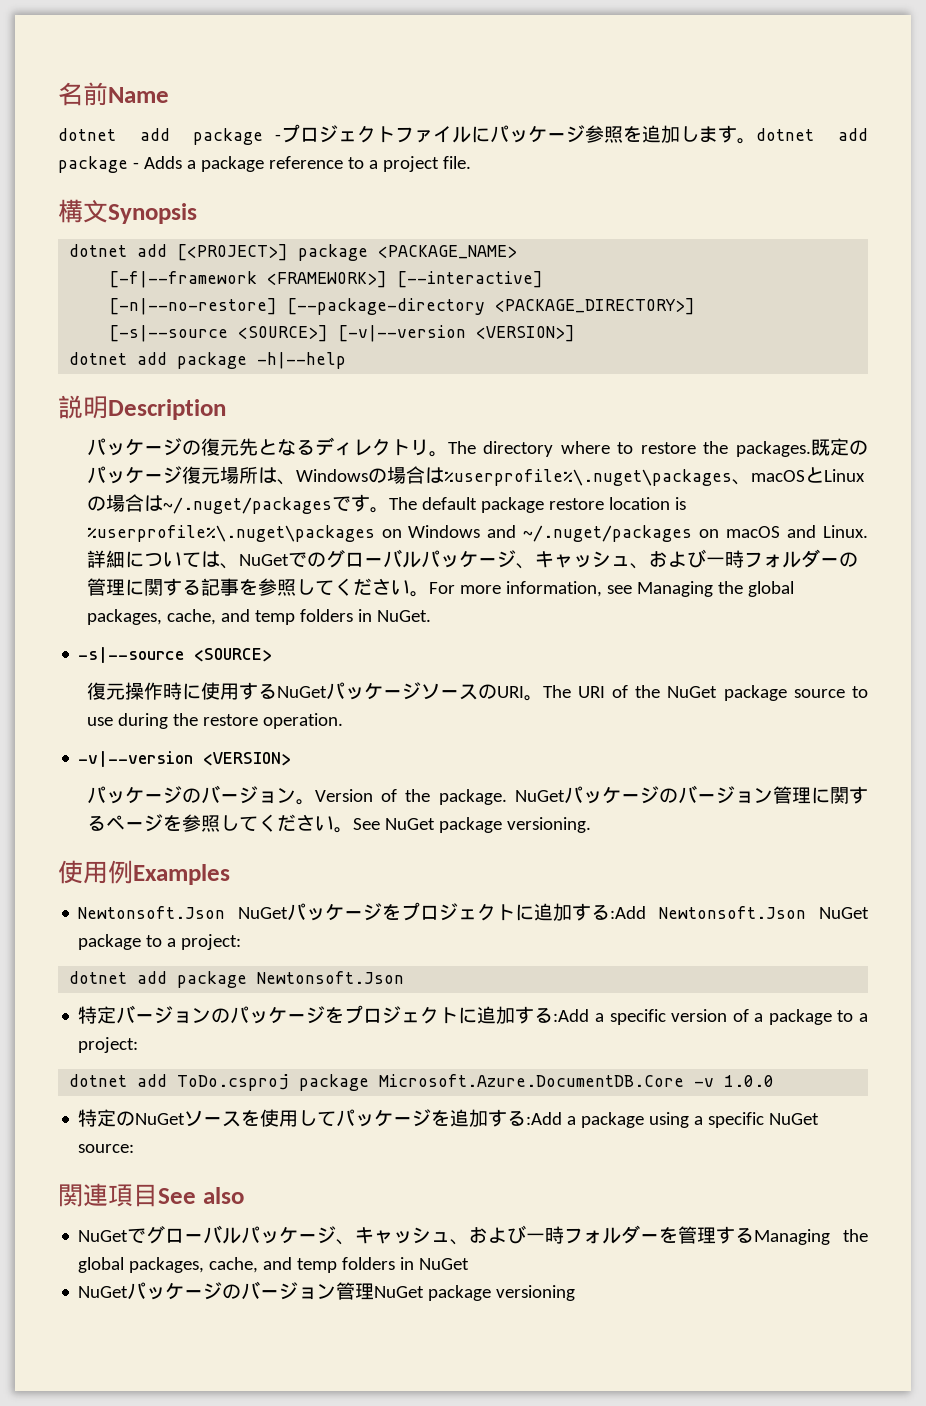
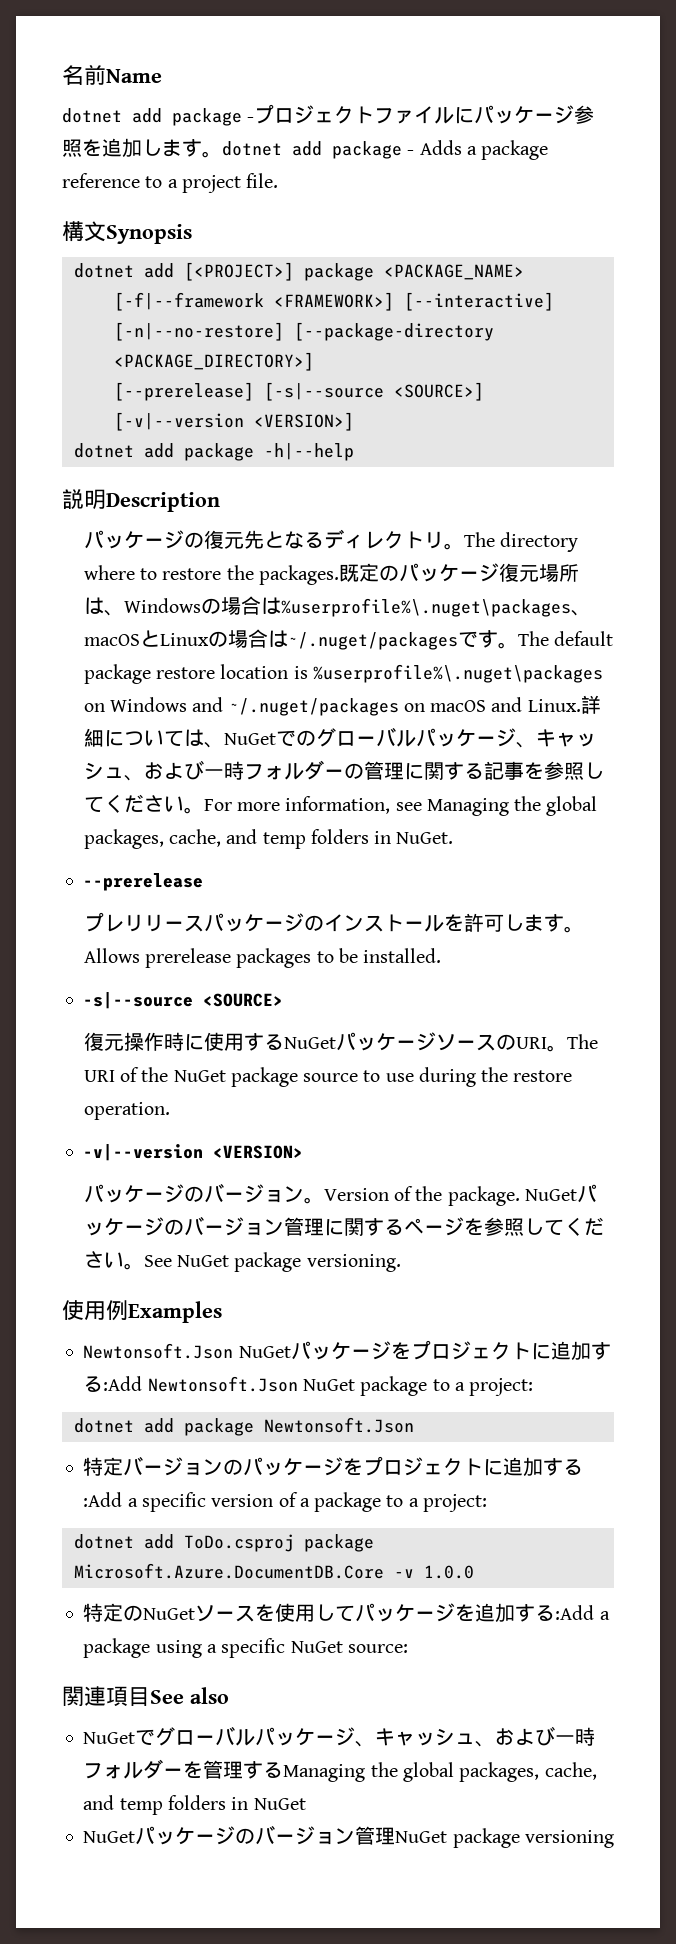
- [-s|--source <SOURCE>] [-v|--version <VERSION>]
+ [--prerelease] [-s|--source <SOURCE>] [-v|--version <VERSION>]
+ --prerelease
+ プレリリースパッケージのインストールを許可します。Allows prerelease packages to be installed.

